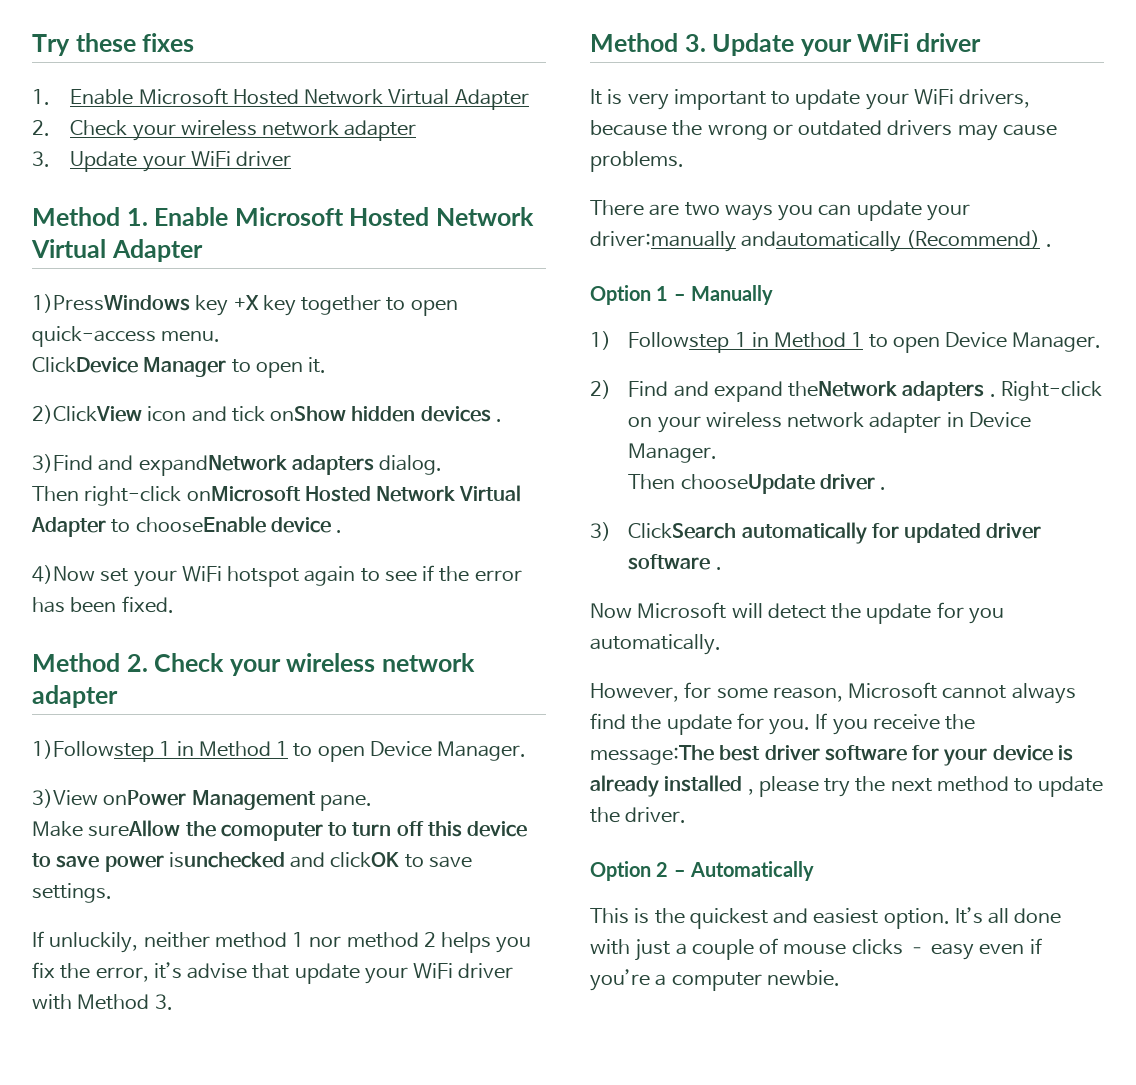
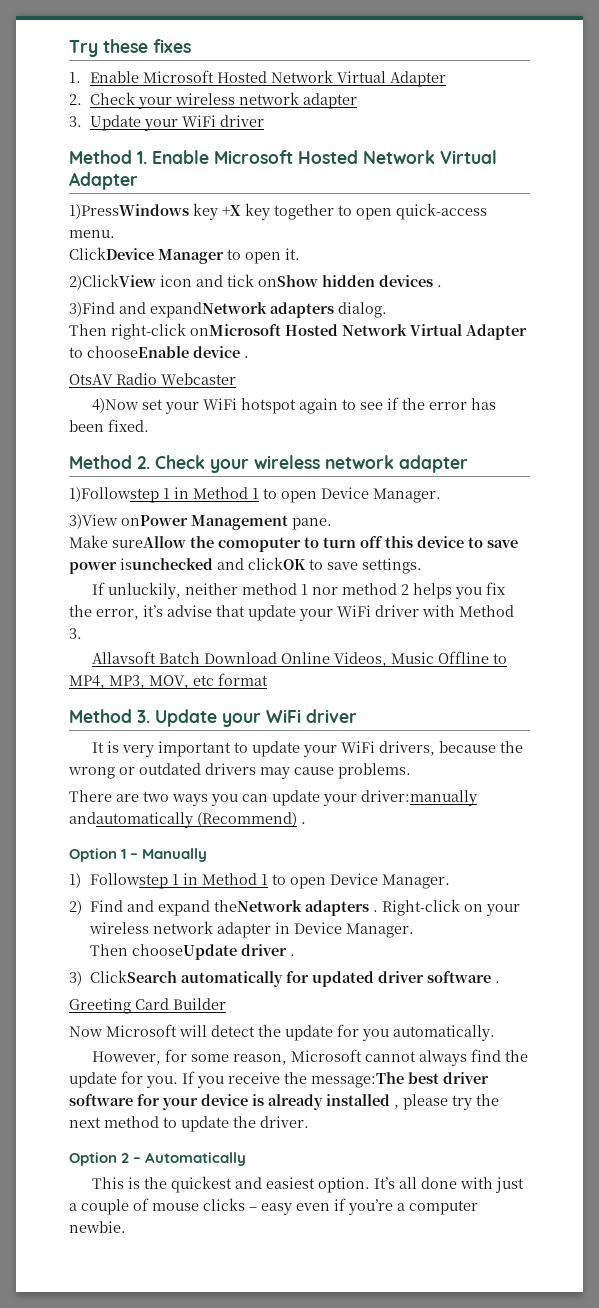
+ OtsAV Radio Webcaster
+ Allavsoft Batch Download Online Videos, Music Offline to MP4, MP3, MOV, etc format
+ Greeting Card Builder

